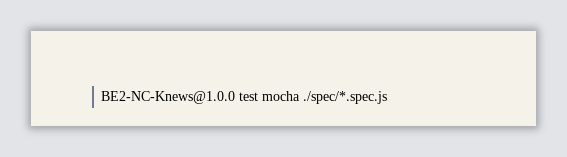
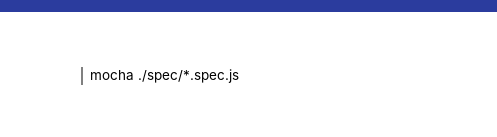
- BE2-NC-Knews@1.0.0 test mocha ./spec/*.spec.js
+ mocha ./spec/*.spec.js

